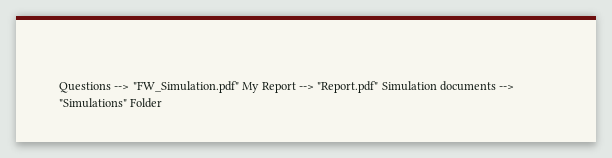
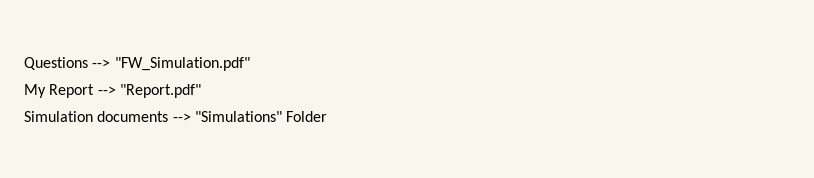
- Questions --> "FW_Simulation.pdf" My Report --> "Report.pdf" Simulation documents --> "Simulations" Folder
+ Questions --> "FW_Simulation.pdf"
+ My Report --> "Report.pdf"
+ Simulation documents --> "Simulations" Folder

